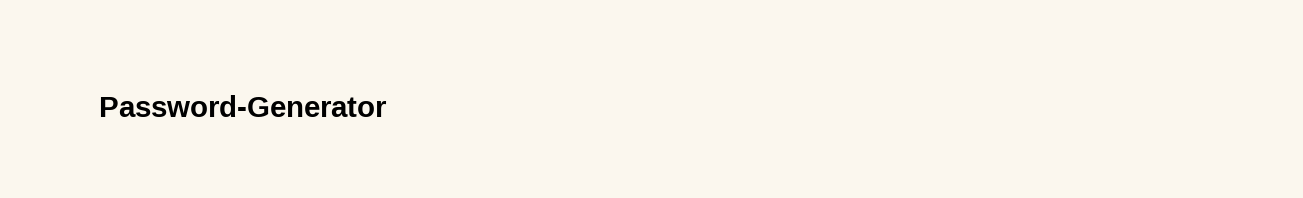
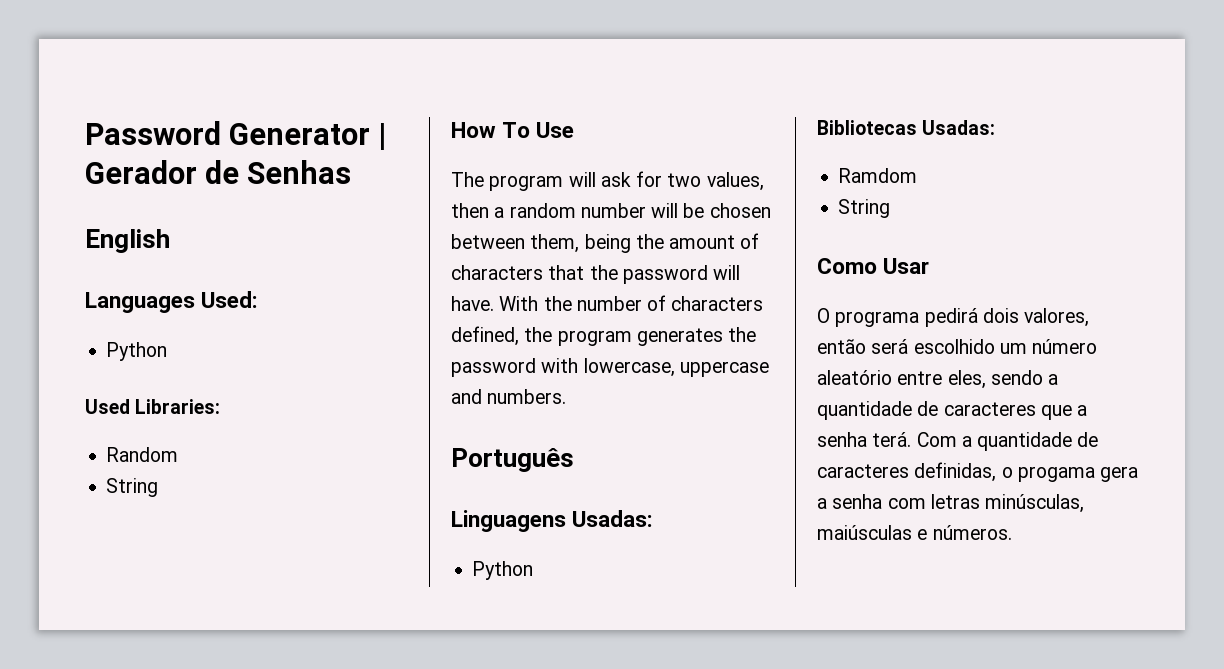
- Password-Generator
+ Password Generator | Gerador de Senhas
+ English
+ Languages Used:
+ Python
+ Used Libraries:
+ Random
+ String
+ How To Use
+ The program will ask for two values, then a random number will be chosen between them, being the amount of characters that the password will have. With the number of characters defined, the program generates the password with lowercase, uppercase and numbers.
+ Português
+ Linguagens Usadas:
+ Python
+ Bibliotecas Usadas:
+ Ramdom
+ String
+ Como Usar
+ O programa pedirá dois valores, então será escolhido um número aleatório entre eles, sendo a quantidade de caracteres que a senha terá. Com a quantidade de caracteres definidas, o progama gera a senha com letras minúsculas, maiúsculas e números.

